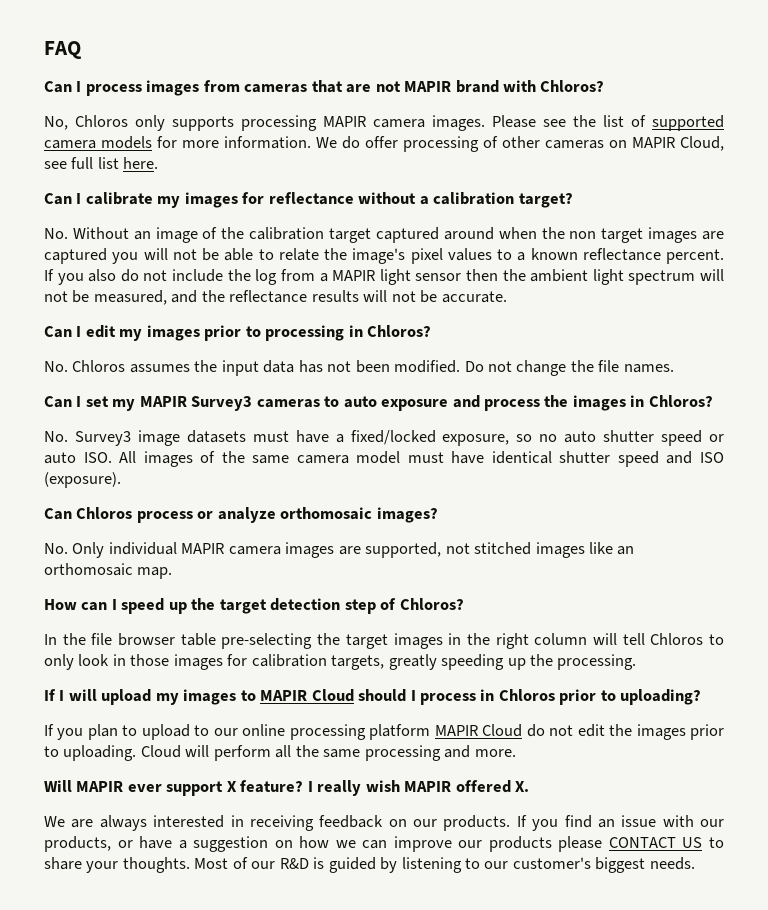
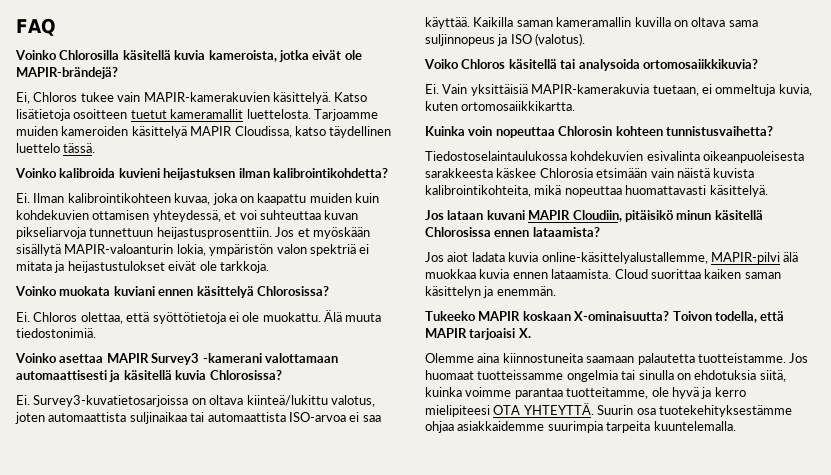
- Can I process images from cameras that are not MAPIR brand with Chloros?
- No, Chloros only supports processing MAPIR camera images. Please see the list of supported camera models for more information. We do offer processing of other cameras on MAPIR Cloud, see full list here.
- Can I calibrate my images for reflectance without a calibration target?
- No. Without an image of the calibration target captured around when the non target images are captured you will not be able to relate the image's pixel values to a known reflectance percent. If you also do not include the log from a MAPIR light sensor then the ambient light spectrum will not be measured, and the reflectance results will not be accurate.
- Can I edit my images prior to processing in Chloros?
- No. Chloros assumes the input data has not been modified. Do not change the file names.
- Can I set my MAPIR Survey3 cameras to auto exposure and process the images in Chloros?
- No. Survey3 image datasets must have a fixed/locked exposure, so no auto shutter speed or auto ISO. All images of the same camera model must have identical shutter speed and ISO (exposure).
- Can Chloros process or analyze orthomosaic images?
- No. Only individual MAPIR camera images are supported, not stitched images like an orthomosaic map.
- How can I speed up the target detection step of Chloros?
- In the file browser table pre-selecting the target images in the right column will tell Chloros to only look in those images for calibration targets, greatly speeding up the processing.
- If I will upload my images to MAPIR Cloud should I process in Chloros prior to uploading?
- If you plan to upload to our online processing platform MAPIR Cloud do not edit the images prior to uploading. Cloud will perform all the same processing and more.
- Will MAPIR ever support X feature? I really wish MAPIR offered X.
- We are always interested in receiving feedback on our products. If you find an issue with our products, or have a suggestion on how we can improve our products please CONTACT US to share your thoughts. Most of our R&D is guided by listening to our customer's biggest needs.
+ Voinko Chlorosilla käsitellä kuvia kameroista, jotka eivät ole MAPIR-brändejä?
+ Ei, Chloros tukee vain MAPIR-kamerakuvien käsittelyä. Katso lisätietoja osoitteen tuetut kameramallit luettelosta. Tarjoamme muiden kameroiden käsittelyä MAPIR Cloudissa, katso täydellinen luettelo tässä.
+ Voinko kalibroida kuvieni heijastuksen ilman kalibrointikohdetta?
+ Ei. Ilman kalibrointikohteen kuvaa, joka on kaapattu muiden kuin kohdekuvien ottamisen yhteydessä, et voi suhteuttaa kuvan pikseliarvoja tunnettuun heijastusprosenttiin. Jos et myöskään sisällytä MAPIR-valoanturin lokia, ympäristön valon spektriä ei mitata ja heijastustulokset eivät ole tarkkoja.
+ Voinko muokata kuviani ennen käsittelyä Chlorosissa?
+ Ei. Chloros olettaa, että syöttötietoja ei ole muokattu. Älä muuta tiedostonimiä.
+ Voinko asettaa MAPIR Survey3 -kamerani valottamaan automaattisesti ja käsitellä kuvia Chlorosissa?
+ Ei. Survey3-kuvatietosarjoissa on oltava kiinteä/lukittu valotus, joten automaattista suljinaikaa tai automaattista ISO-arvoa ei saa käyttää. Kaikilla saman kameramallin kuvilla on oltava sama suljinnopeus ja ISO (valotus).
+ Voiko Chloros käsitellä tai analysoida ortomosaiikkikuvia?
+ Ei. Vain yksittäisiä MAPIR-kamerakuvia tuetaan, ei ommeltuja kuvia, kuten ortomosaiikkikartta.
+ Kuinka voin nopeuttaa Chlorosin kohteen tunnistusvaihetta?
+ Tiedostoselaintaulukossa kohdekuvien esivalinta oikeanpuoleisesta sarakkeesta käskee Chlorosia etsimään vain näistä kuvista kalibrointikohteita, mikä nopeuttaa huomattavasti käsittelyä.
+ Jos lataan kuvani MAPIR Cloudiin, pitäisikö minun käsitellä Chlorosissa ennen lataamista?
+ Jos aiot ladata kuvia online-käsittelyalustallemme, MAPIR-pilvi älä muokkaa kuvia ennen lataamista. Cloud suorittaa kaiken saman käsittelyn ja enemmän.
+ Tukeeko MAPIR koskaan X-ominaisuutta? Toivon todella, että MAPIR tarjoaisi X.
+ Olemme aina kiinnostuneita saamaan palautetta tuotteistamme. Jos huomaat tuotteissamme ongelmia tai sinulla on ehdotuksia siitä, kuinka voimme parantaa tuotteitamme, ole hyvä ja kerro mielipiteesi OTA YHTEYTTÄ. Suurin osa tuotekehityksestämme ohjaa asiakkaidemme suurimpia tarpeita kuuntelemalla.

